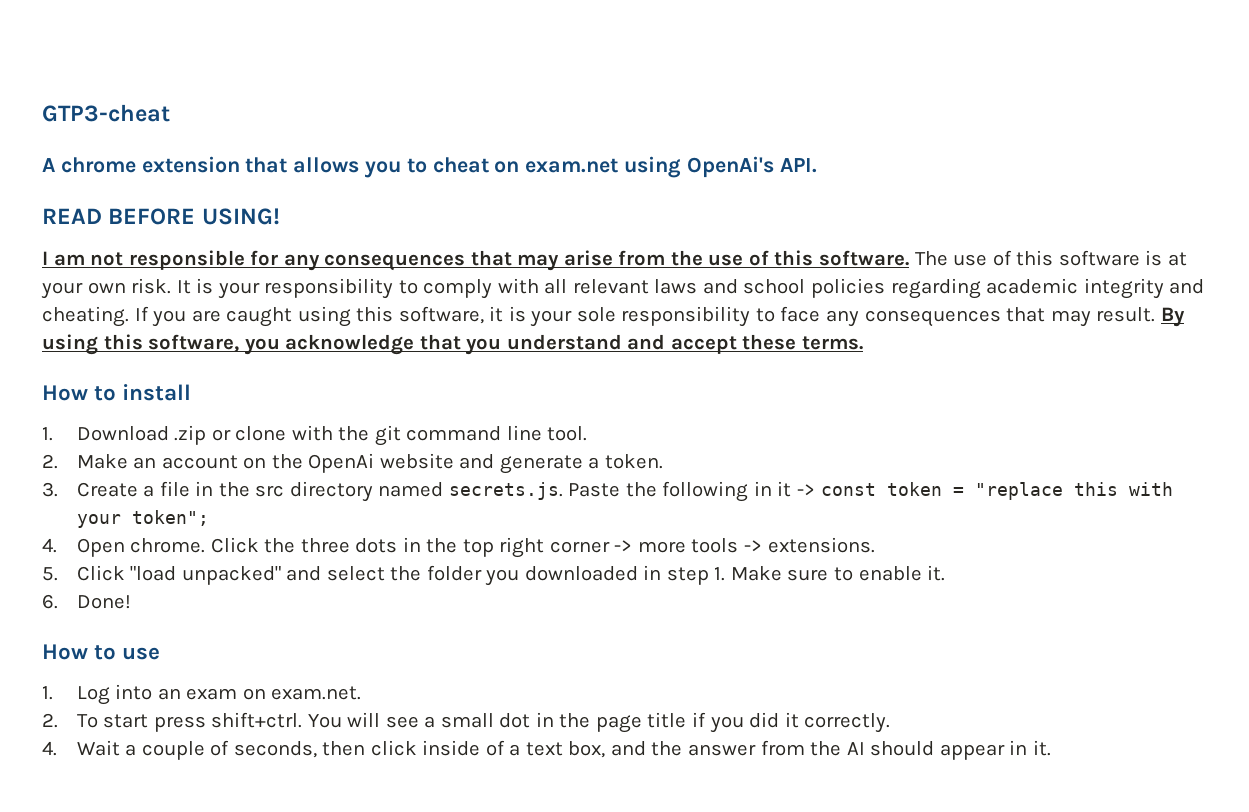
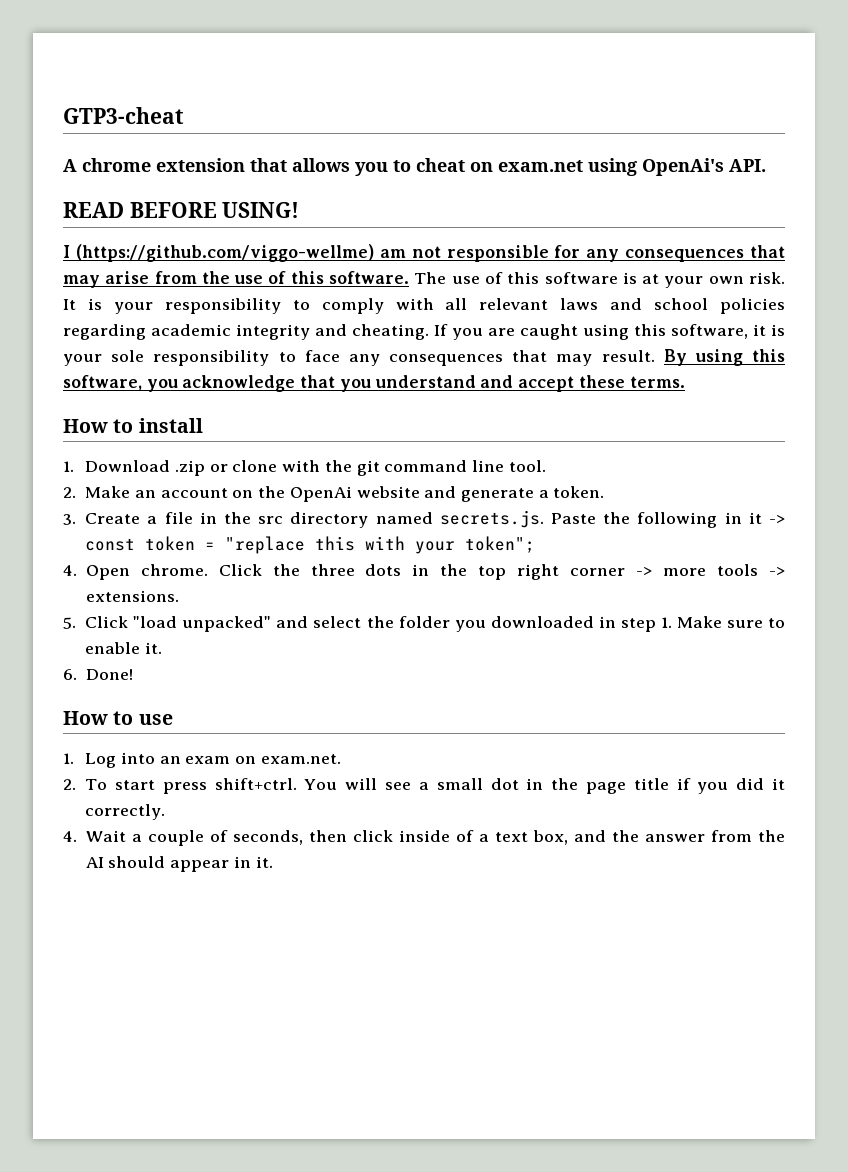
- I am not responsible for any consequences that may arise from the use of this software.
+ I (https://github.com/viggo-wellme) am not responsible for any consequences that may arise from the use of this software.

